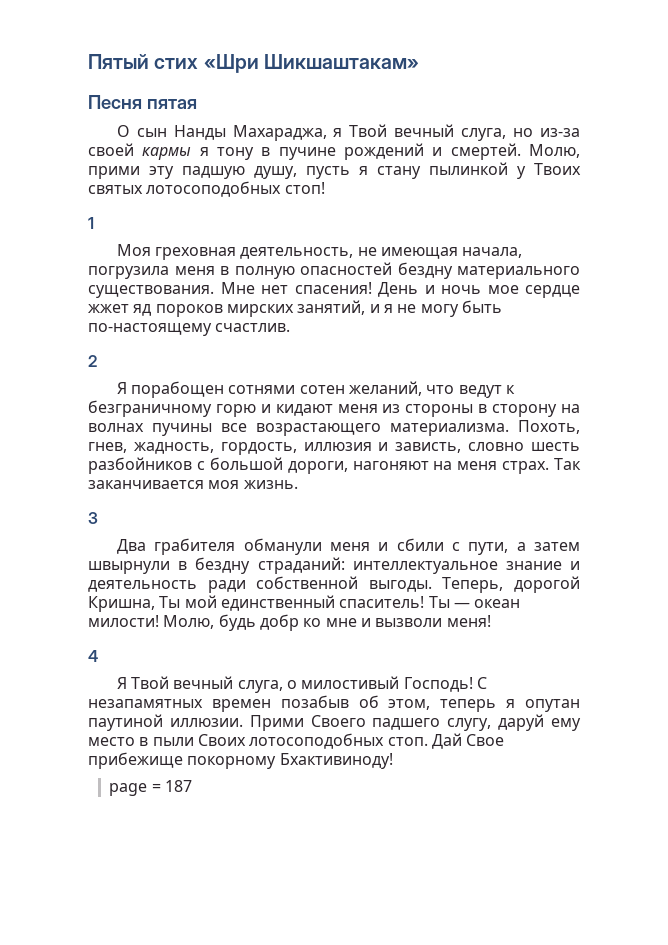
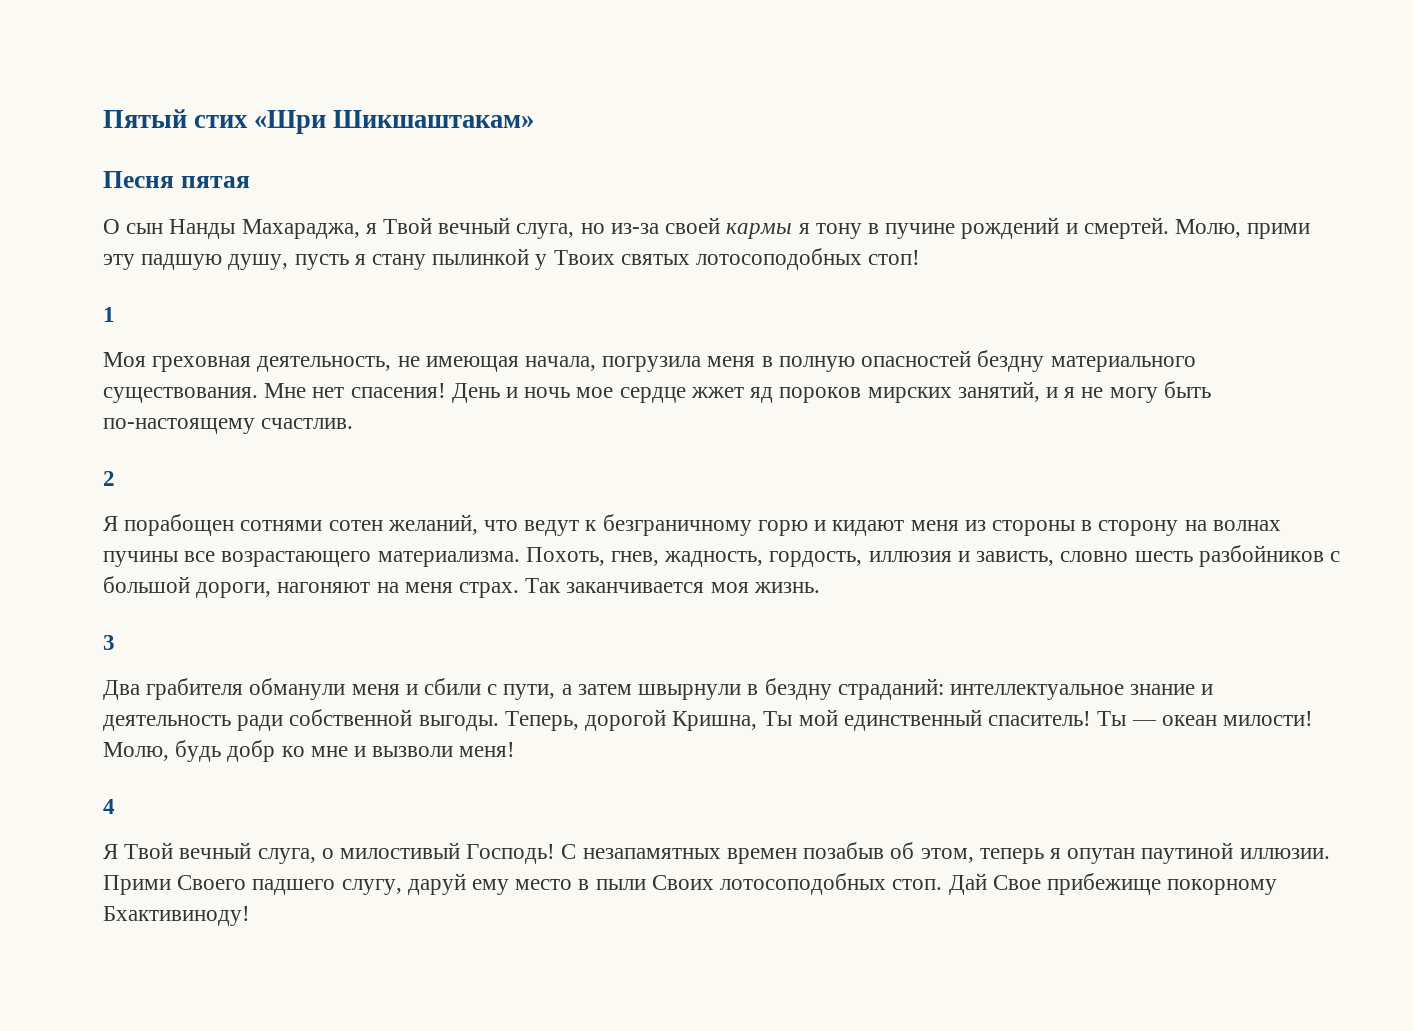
- page = 187

